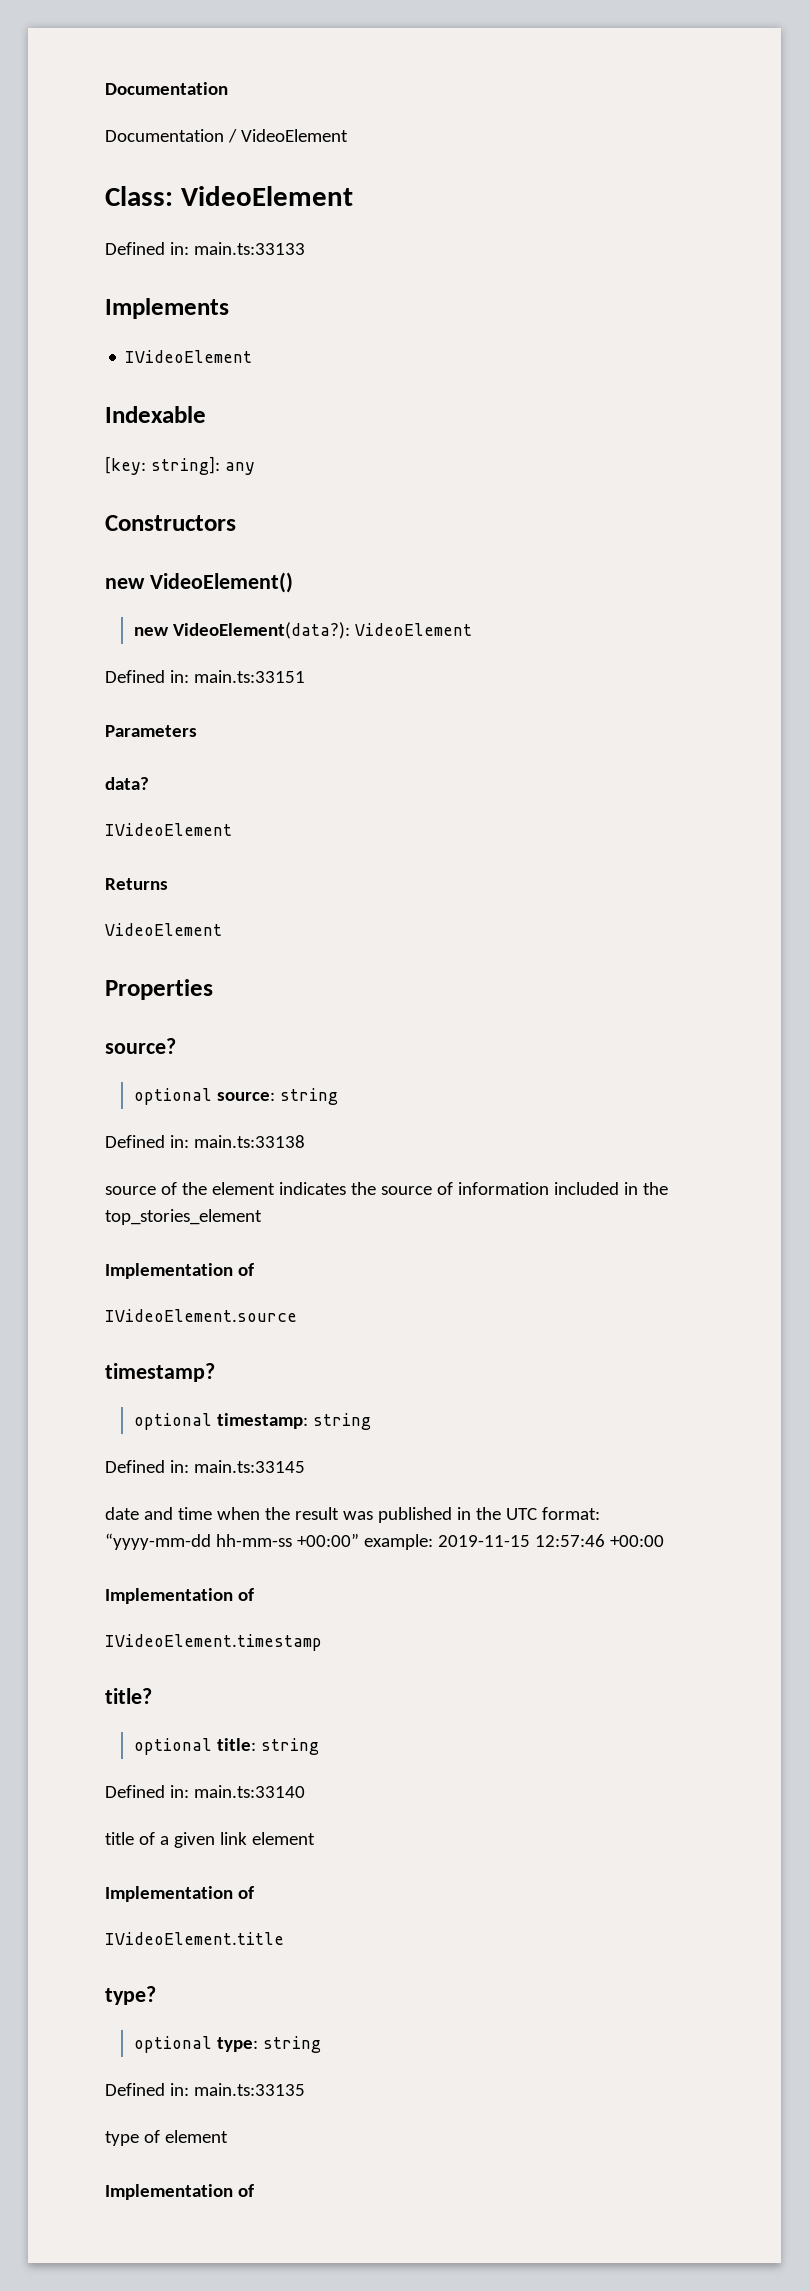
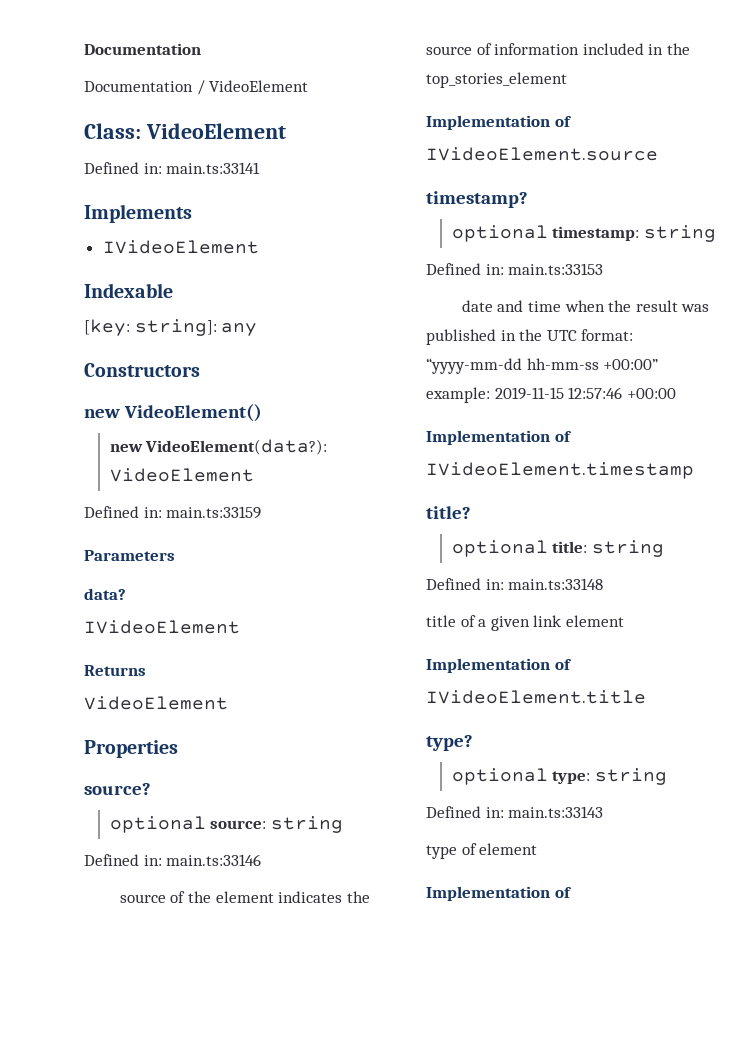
- Defined in: main.ts:33133
+ Defined in: main.ts:33141
- Defined in: main.ts:33151
+ Defined in: main.ts:33159
- Defined in: main.ts:33138
+ Defined in: main.ts:33146
- Defined in: main.ts:33145
+ Defined in: main.ts:33153
- Defined in: main.ts:33140
+ Defined in: main.ts:33148
- Defined in: main.ts:33135
+ Defined in: main.ts:33143

